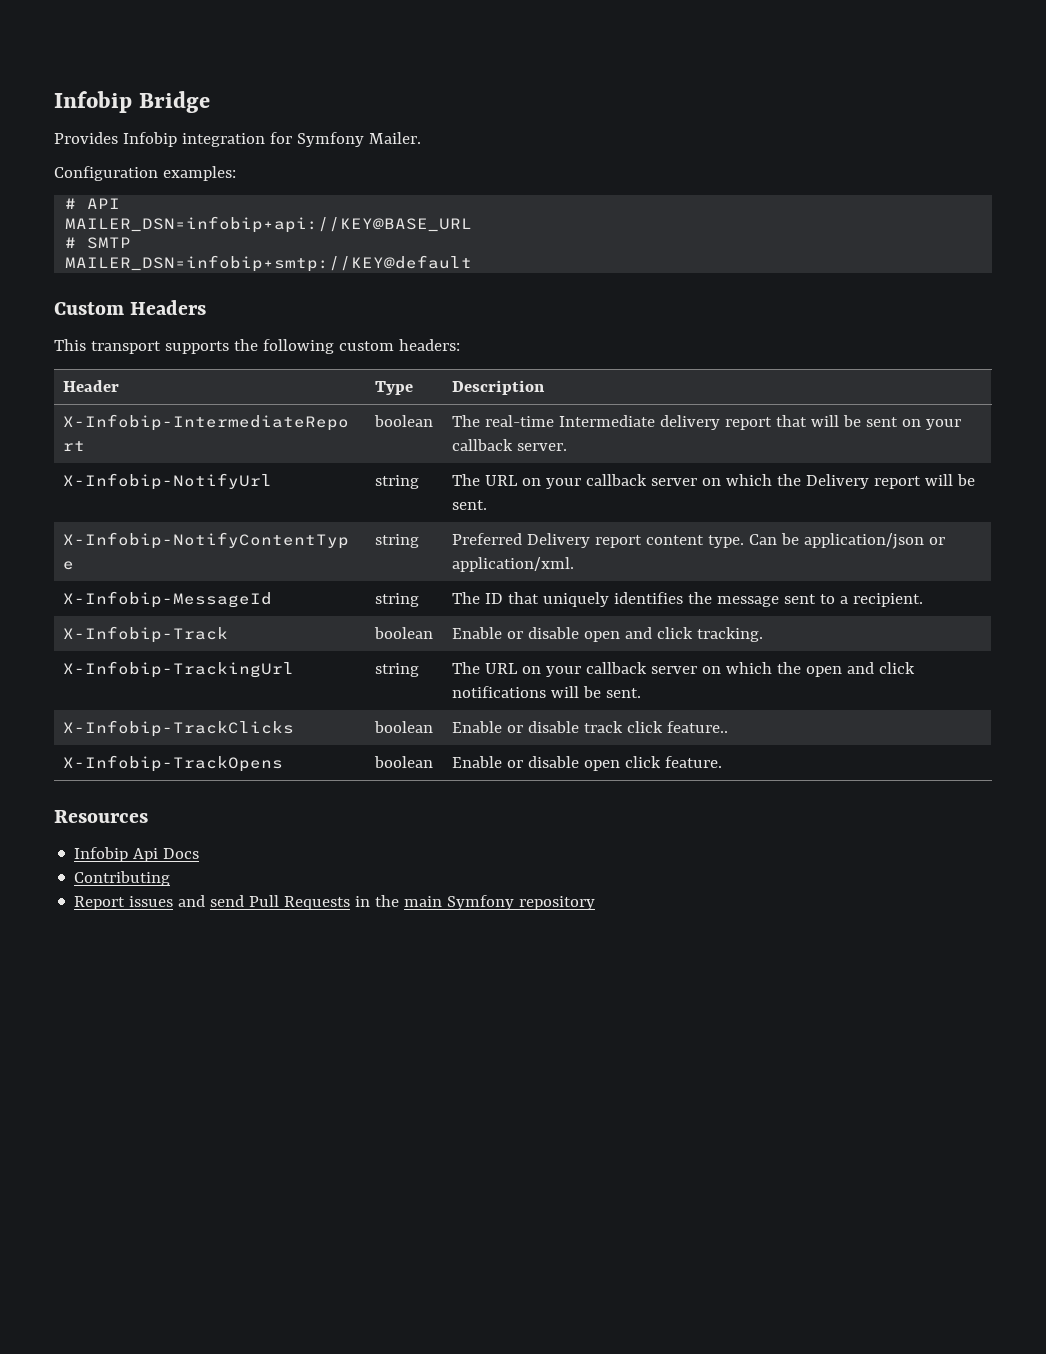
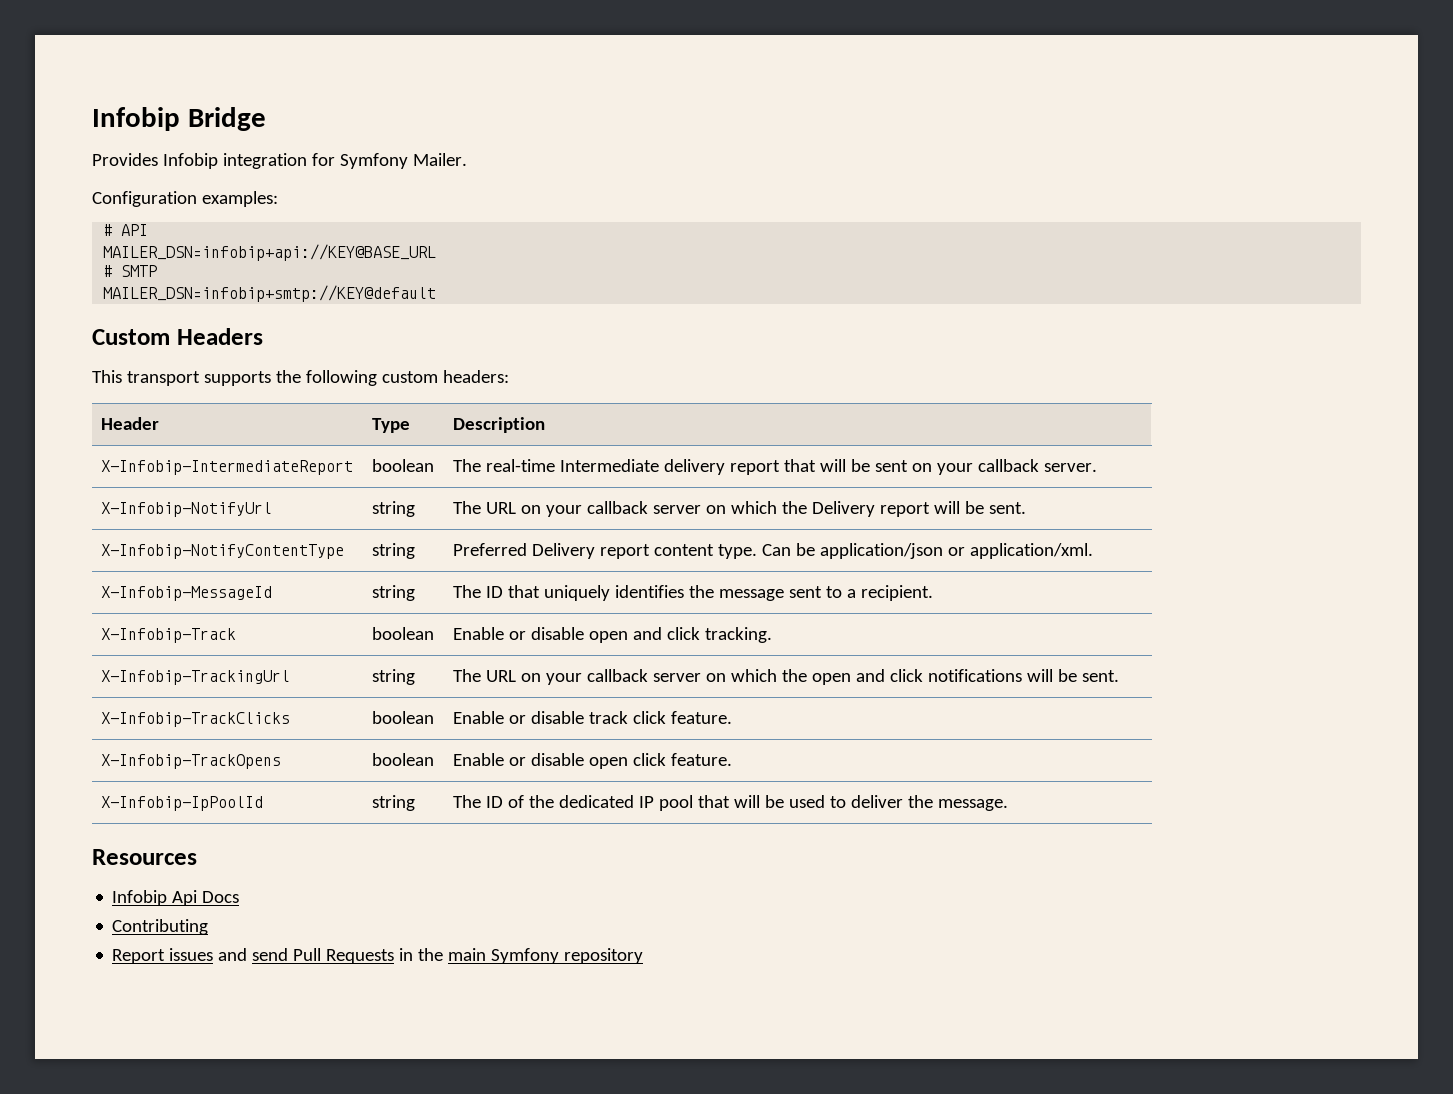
- X-Infobip-TrackClicks | boolean | Enable or disable track click feature..
+ X-Infobip-TrackClicks | boolean | Enable or disable track click feature.
+ X-Infobip-IpPoolId | string | The ID of the dedicated IP pool that will be used to deliver the message.

